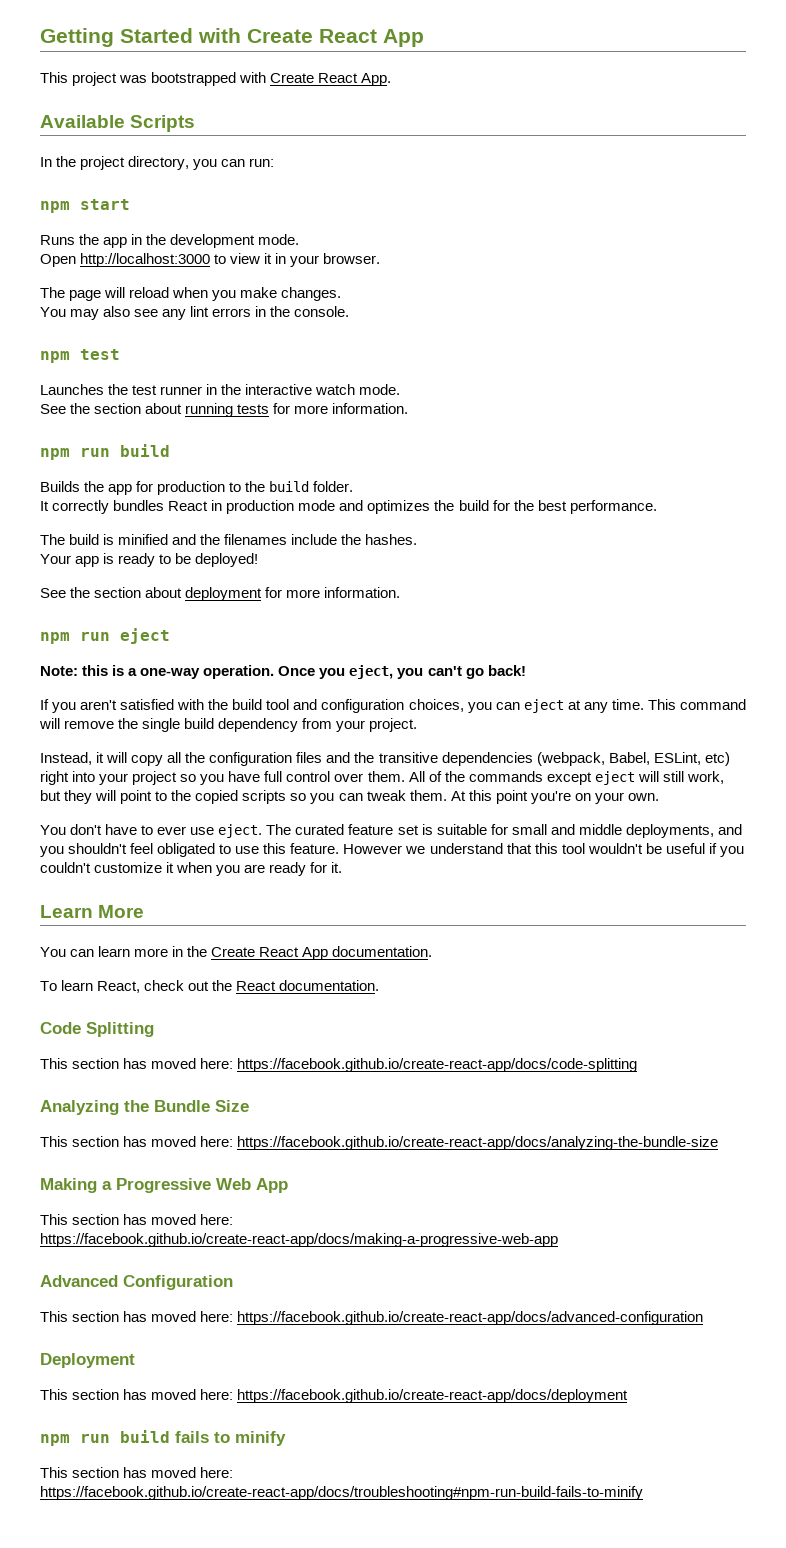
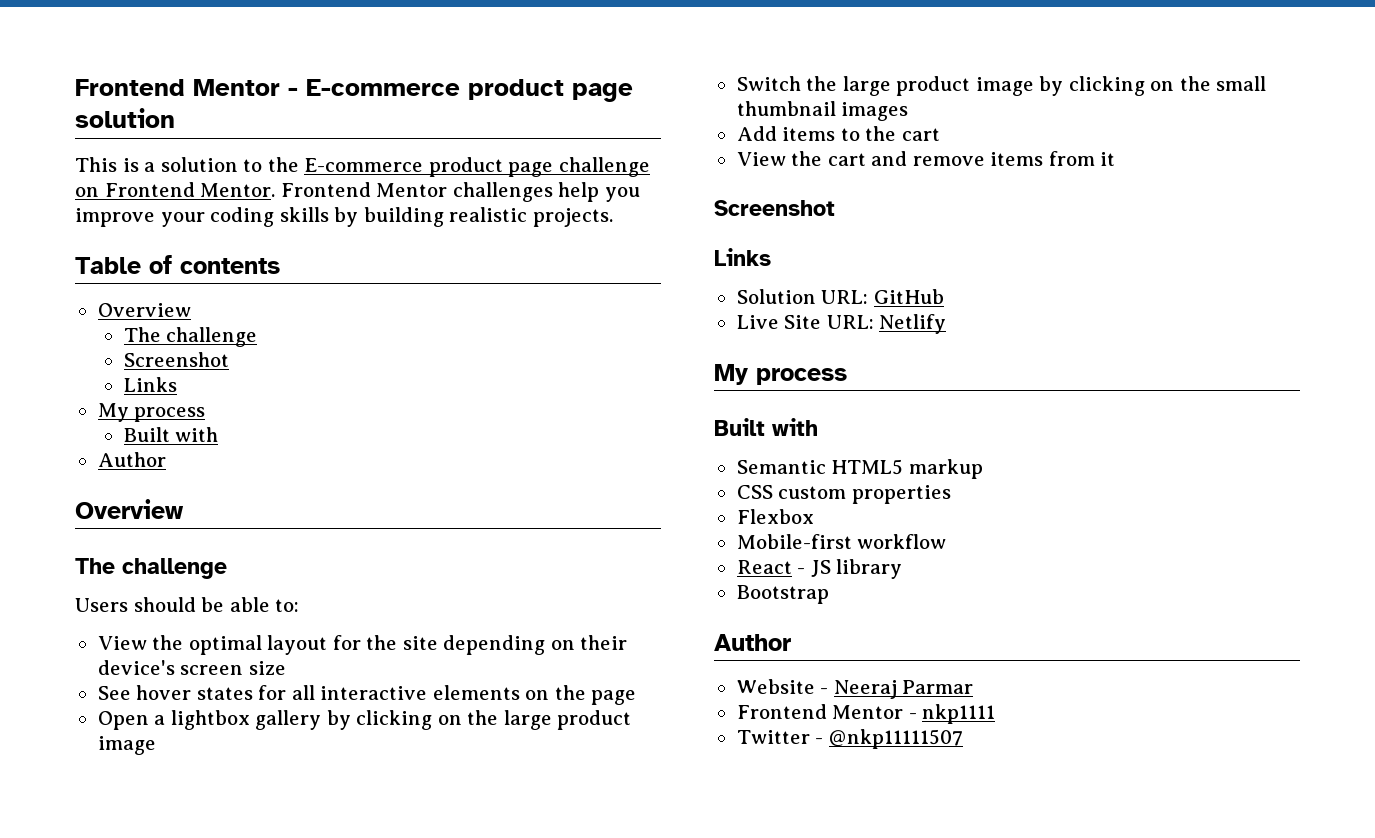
- Getting Started with Create React App
- This project was bootstrapped with Create React App.
- Available Scripts
- In the project directory, you can run:
- npm start
- Runs the app in the development mode.
- Open http://localhost:3000 to view it in your browser.
- The page will reload when you make changes.
- You may also see any lint errors in the console.
- npm test
- Launches the test runner in the interactive watch mode.
- See the section about running tests for more information.
- npm run build
- Builds the app for production to the build folder.
- It correctly bundles React in production mode and optimizes the build for the best performance.
- The build is minified and the filenames include the hashes.
- Your app is ready to be deployed!
- See the section about deployment for more information.
- npm run eject
- Note: this is a one-way operation. Once you eject, you can't go back!
- If you aren't satisfied with the build tool and configuration choices, you can eject at any time. This command will remove the single build dependency from your project.
- Instead, it will copy all the configuration files and the transitive dependencies (webpack, Babel, ESLint, etc) right into your project so you have full control over them. All of the commands except eject will still work, but they will point to the copied scripts so you can tweak them. At this point you're on your own.
- You don't have to ever use eject. The curated feature set is suitable for small and middle deployments, and you shouldn't feel obligated to use this feature. However we understand that this tool wouldn't be useful if you couldn't customize it when you are ready for it.
- Learn More
- You can learn more in the Create React App documentation.
- To learn React, check out the React documentation.
- Code Splitting
- This section has moved here: https://facebook.github.io/create-react-app/docs/code-splitting
- Analyzing the Bundle Size
- This section has moved here: https://facebook.github.io/create-react-app/docs/analyzing-the-bundle-size
- Making a Progressive Web App
- This section has moved here: https://facebook.github.io/create-react-app/docs/making-a-progressive-web-app
- Advanced Configuration
- This section has moved here: https://facebook.github.io/create-react-app/docs/advanced-configuration
- Deployment
- This section has moved here: https://facebook.github.io/create-react-app/docs/deployment
- npm run build fails to minify
- This section has moved here: https://facebook.github.io/create-react-app/docs/troubleshooting#npm-run-build-fails-to-minify
+ Frontend Mentor - E-commerce product page solution
+ This is a solution to the E-commerce product page challenge on Frontend Mentor. Frontend Mentor challenges help you improve your coding skills by building realistic projects.
+ Table of contents
+ Overview
+ The challenge
+ Screenshot
+ Links
+ My process
+ Built with
+ Author
+ Overview
+ The challenge
+ Users should be able to:
+ View the optimal layout for the site depending on their device's screen size
+ See hover states for all interactive elements on the page
+ Open a lightbox gallery by clicking on the large product image
+ Switch the large product image by clicking on the small thumbnail images
+ Add items to the cart
+ View the cart and remove items from it
+ Screenshot
+ Links
+ Solution URL: GitHub
+ Live Site URL: Netlify
+ My process
+ Built with
+ Semantic HTML5 markup
+ CSS custom properties
+ Flexbox
+ Mobile-first workflow
+ React - JS library
+ Bootstrap
+ Author
+ Website - Neeraj Parmar
+ Frontend Mentor - nkp1111
+ Twitter - @nkp11111507

